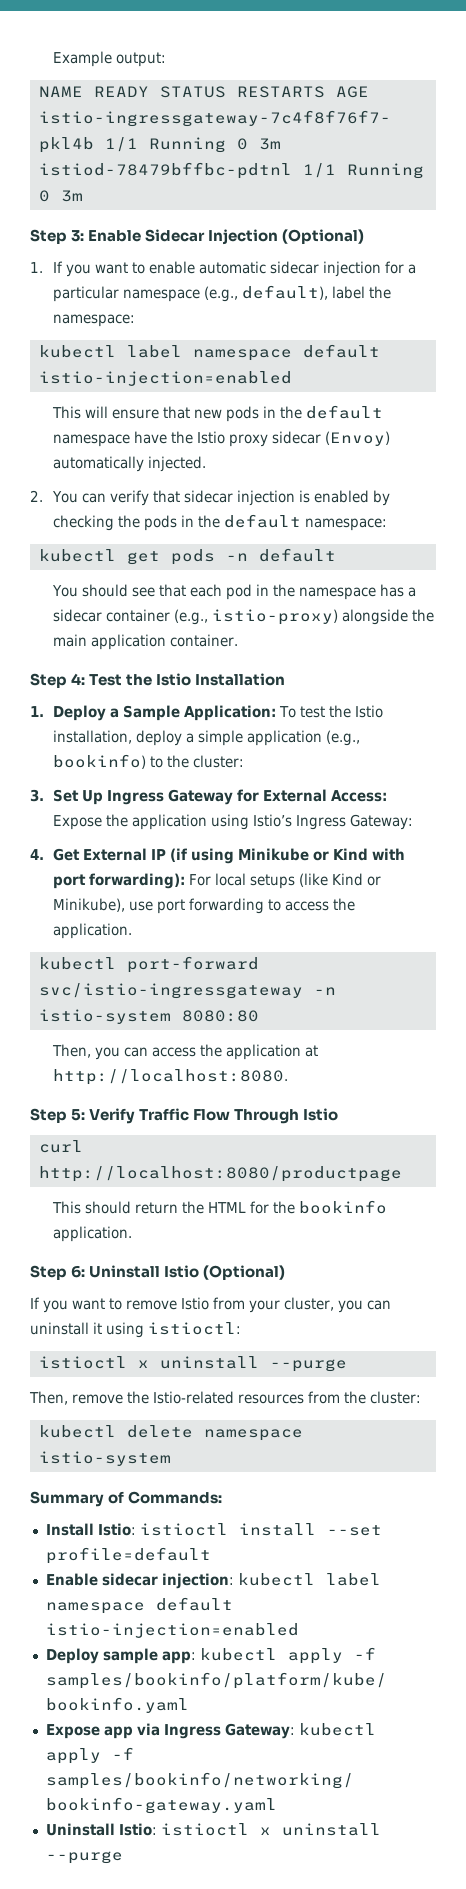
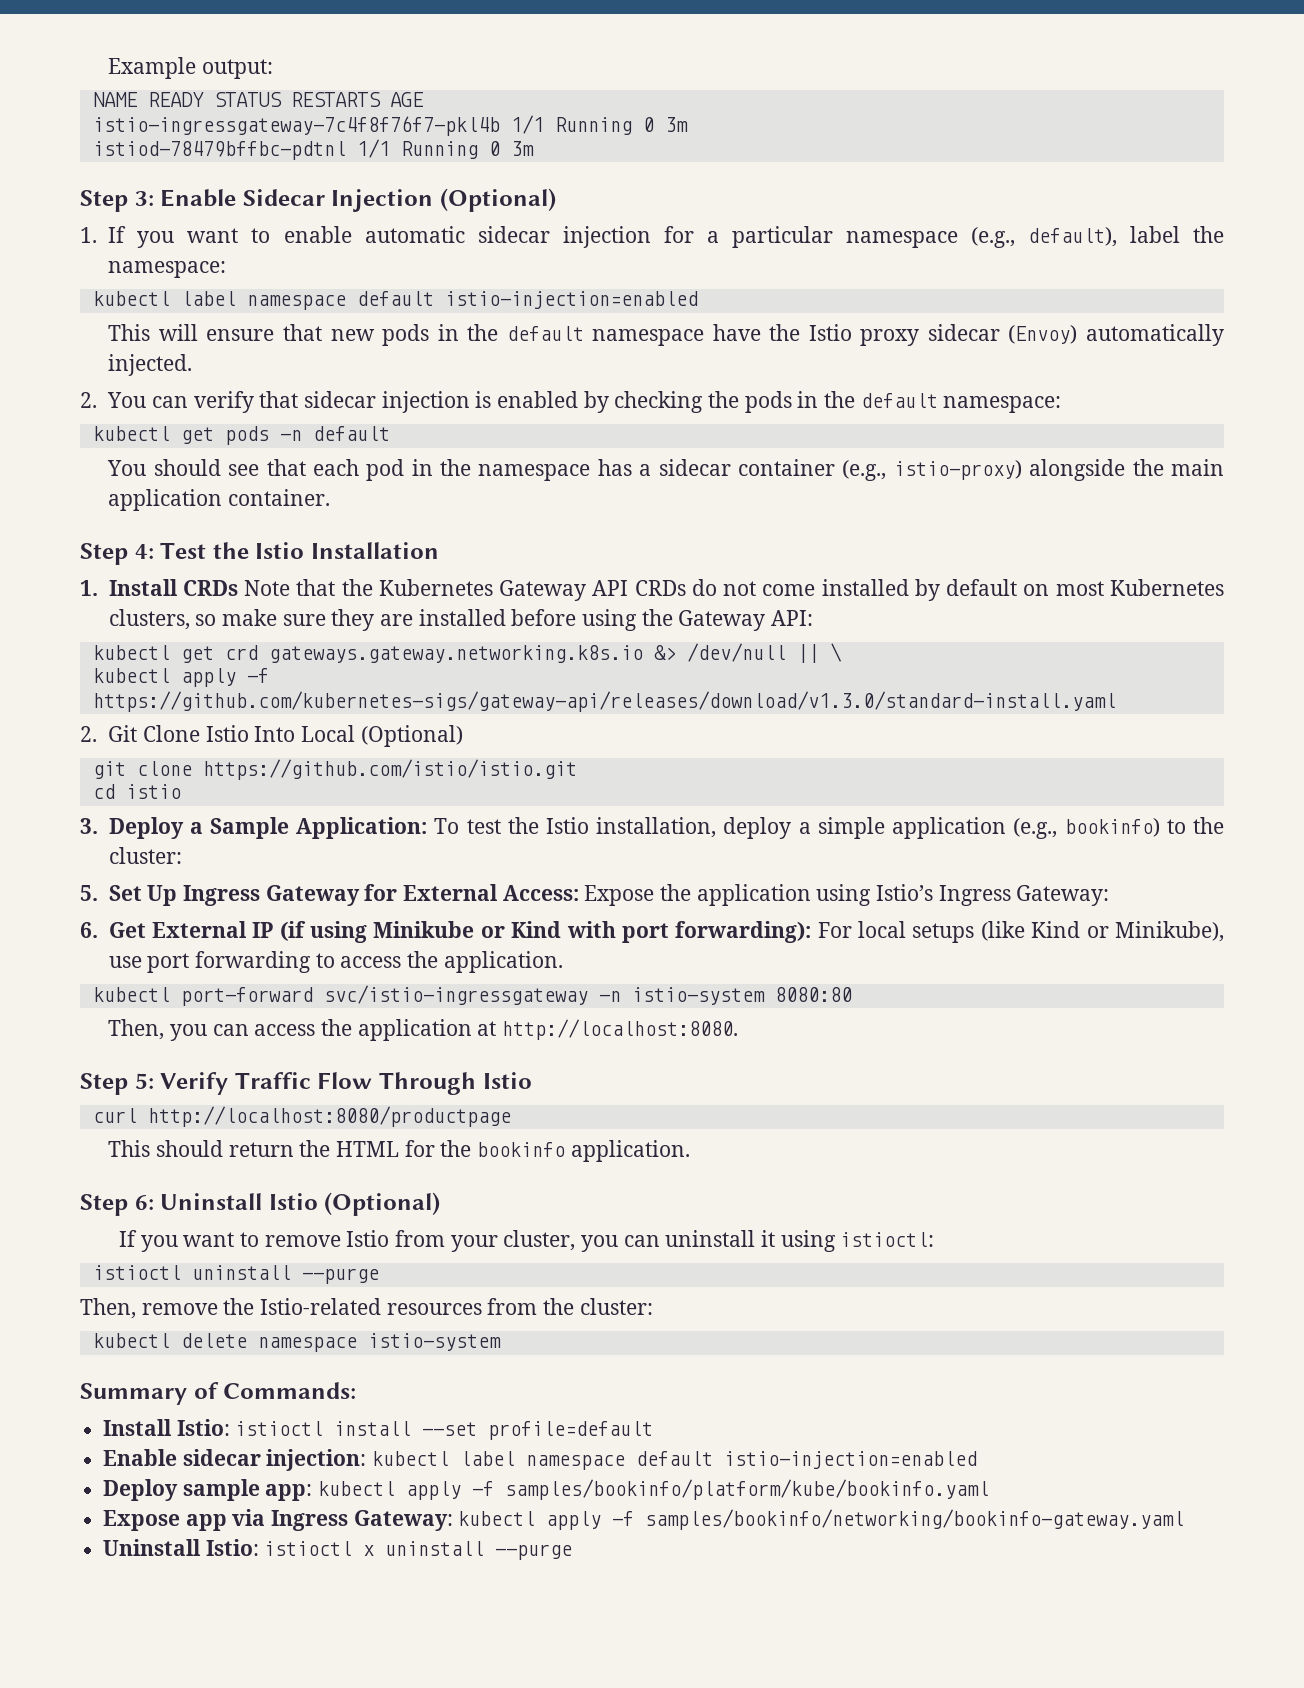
- 1. Deploy a Sample Application: To test the Istio installation, deploy a simple application (e.g., bookinfo) to the cluster:
+ 1. Install CRDs Note that the Kubernetes Gateway API CRDs do not come installed by default on most Kubernetes clusters, so make sure they are installed before using the Gateway API:
+ kubectl get crd gateways.gateway.networking.k8s.io &> /dev/null || \
+ kubectl apply -f https://github.com/kubernetes-sigs/gateway-api/releases/download/v1.3.0/standard-install.yaml
+ 2. Git Clone Istio Into Local (Optional)
+ git clone https://github.com/istio/istio.git
+ cd istio
+ 3. Deploy a Sample Application: To test the Istio installation, deploy a simple application (e.g., bookinfo) to the cluster:
- 3. Set Up Ingress Gateway for External Access: Expose the application using Istio’s Ingress Gateway:
+ 5. Set Up Ingress Gateway for External Access: Expose the application using Istio’s Ingress Gateway:
- 4. Get External IP (if using Minikube or Kind with port forwarding): For local setups (like Kind or Minikube), use port forwarding to access the application.
+ 6. Get External IP (if using Minikube or Kind with port forwarding): For local setups (like Kind or Minikube), use port forwarding to access the application.
  If you want to remove Istio from your cluster, you can uninstall it using istioctl:
- istioctl x uninstall --purge
+ istioctl uninstall --purge

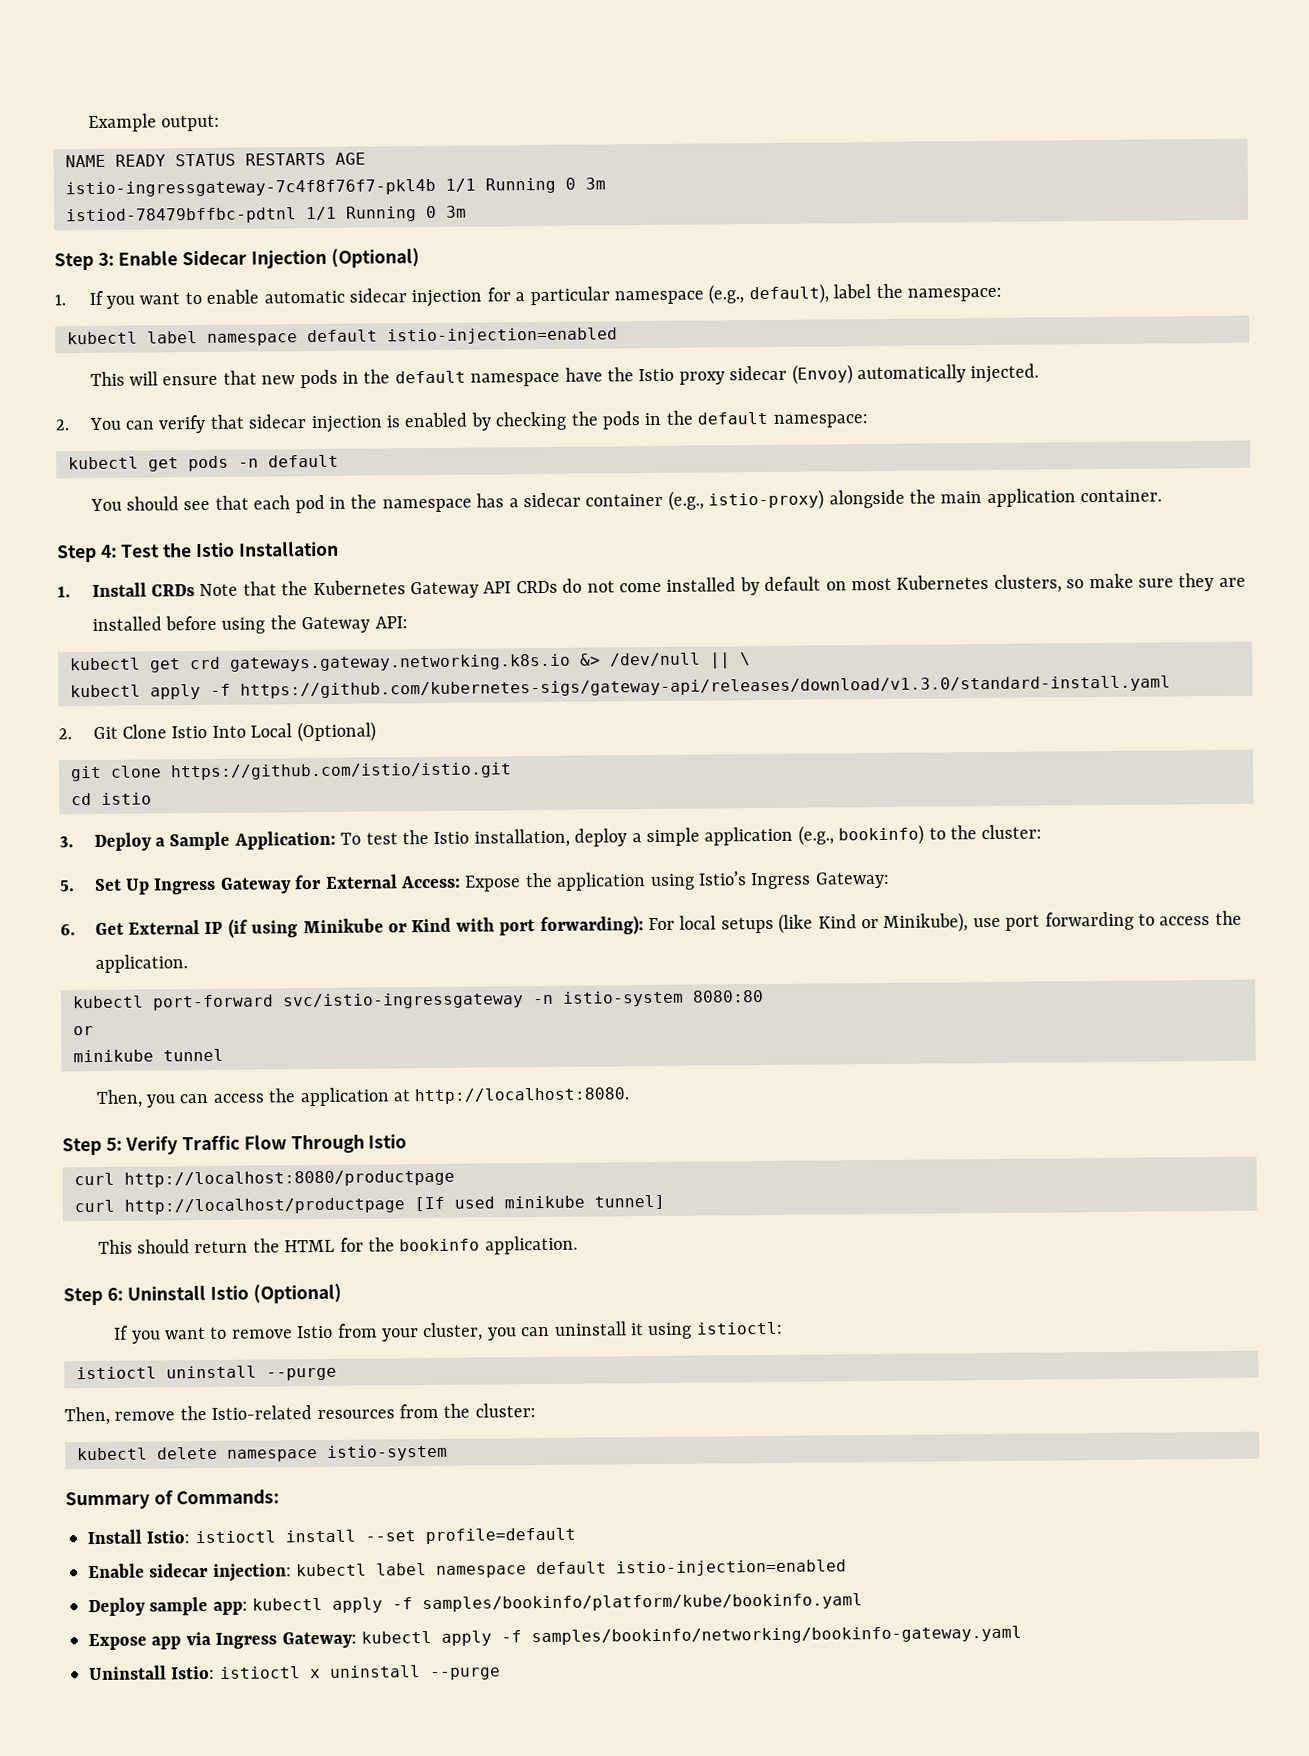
  kubectl port-forward svc/istio-ingressgateway -n istio-system 8080:80
+ or
+ minikube tunnel
+ curl http://localhost/productpage [If used minikube tunnel]

